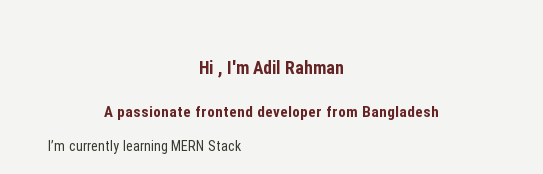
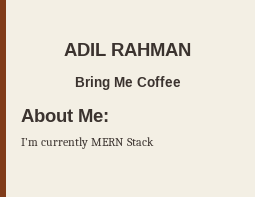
- Hi , I'm Adil Rahman
- A passionate frontend developer from Bangladesh
+ ADIL RAHMAN
+ Bring Me Coffee
+ About Me:
- I’m currently learning MERN Stack
+ I’m currently MERN Stack

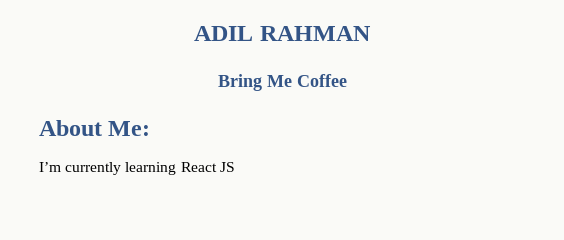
- I’m currently MERN Stack
+ I’m currently learning React JS

